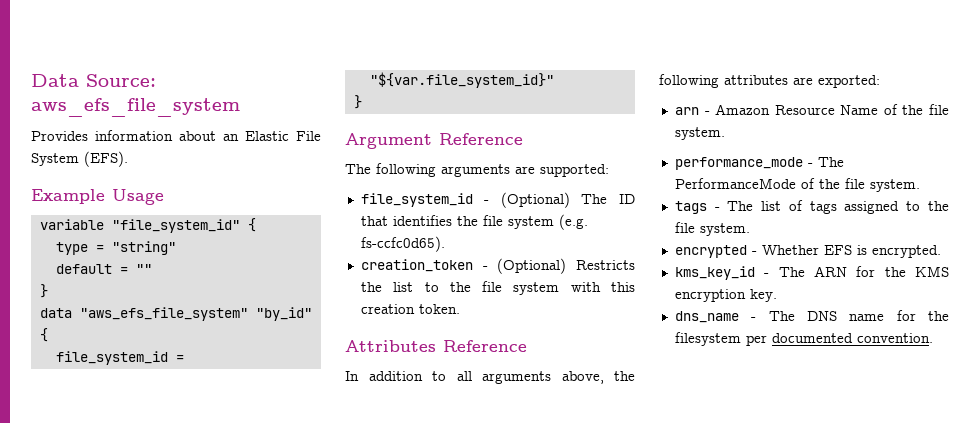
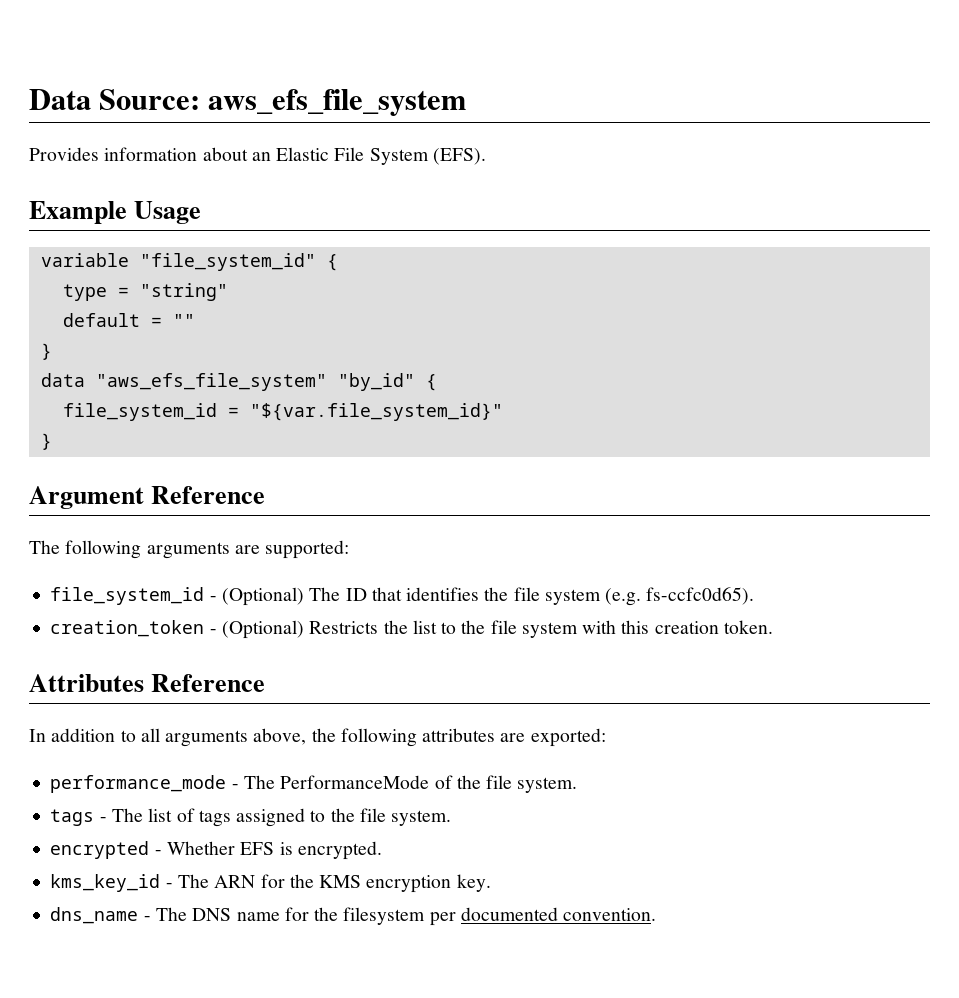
- arn - Amazon Resource Name of the file system.

